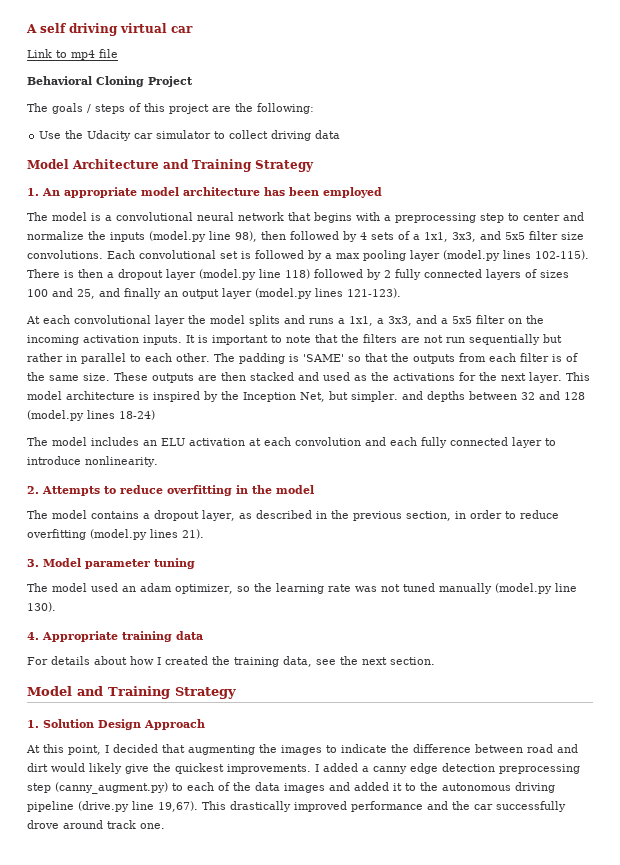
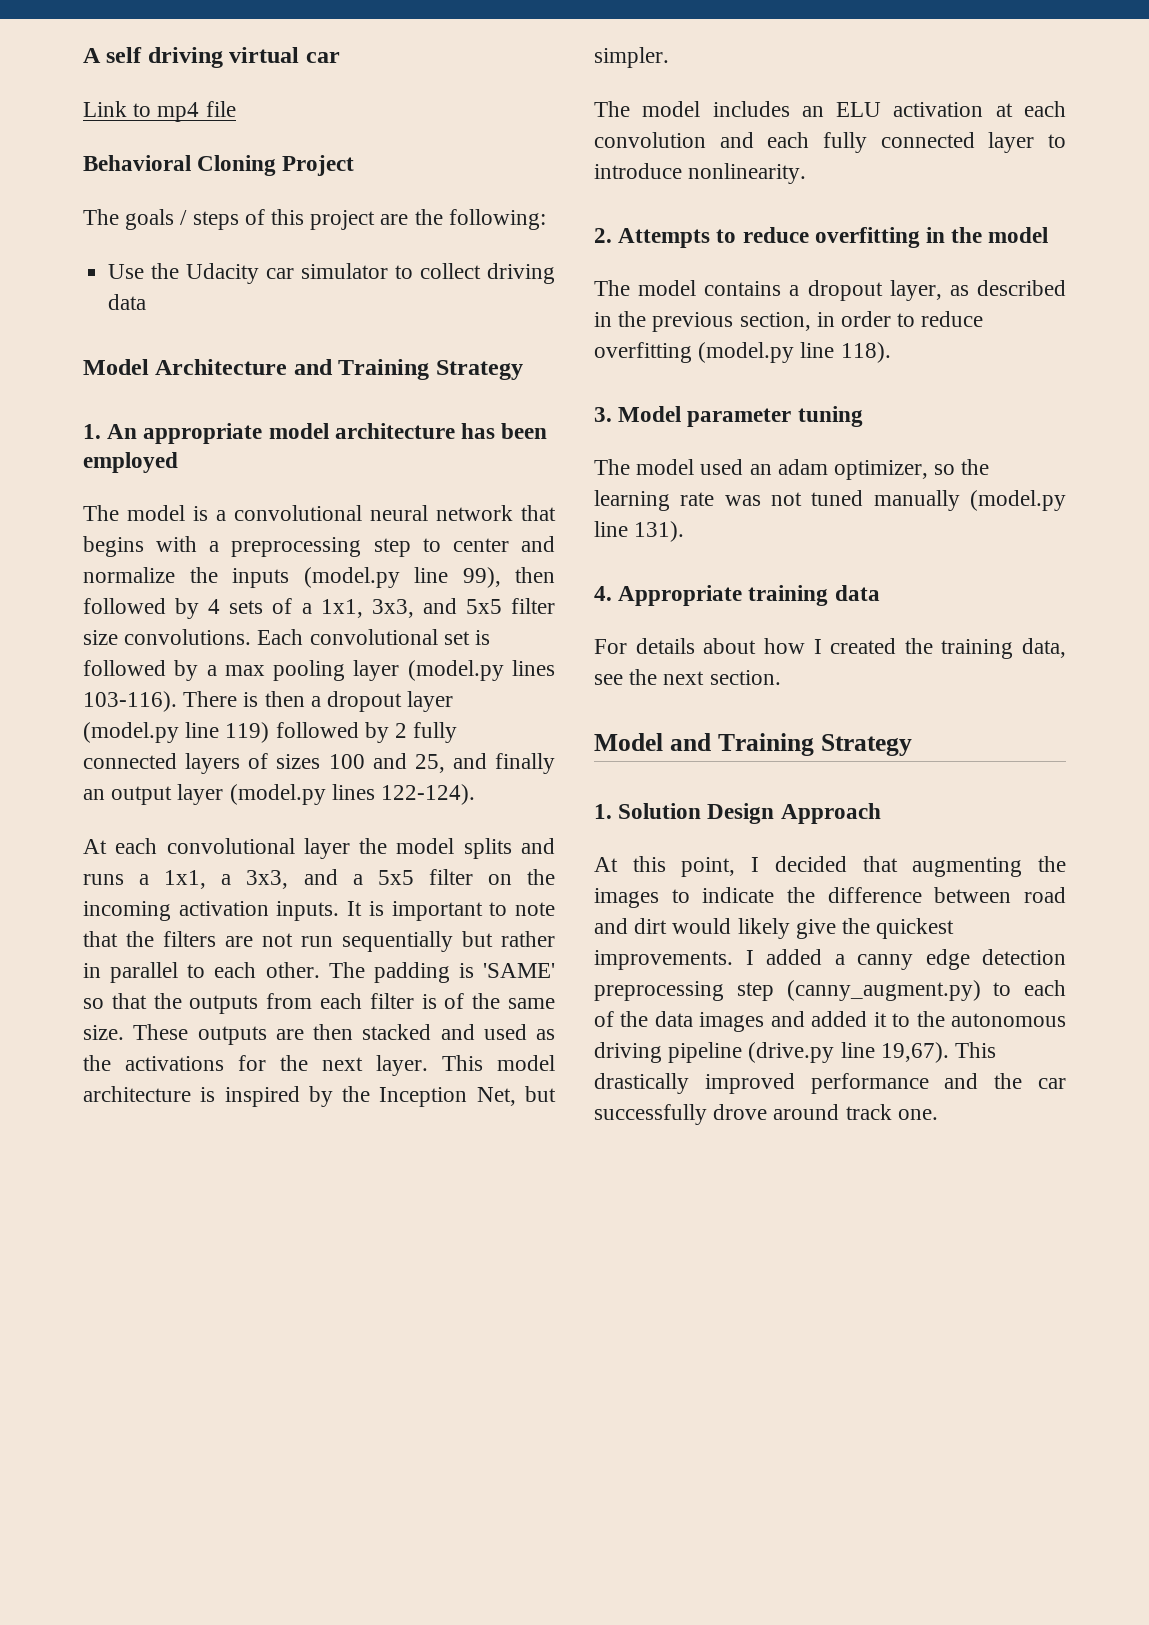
- The model is a convolutional neural network that begins with a preprocessing step to center and normalize the inputs (model.py line 98), then followed by 4 sets of a 1x1, 3x3, and 5x5 filter size convolutions.
+ The model is a convolutional neural network that begins with a preprocessing step to center and normalize the inputs (model.py line 99), then followed by 4 sets of a 1x1, 3x3, and 5x5 filter size convolutions.
- Each convolutional set is followed by a max pooling layer (model.py lines 102-115).
+ Each convolutional set is followed by a max pooling layer (model.py lines 103-116).
- There is then a dropout layer (model.py line 118) followed by 2 fully connected layers of sizes 100 and 25, and finally an output layer (model.py lines 121-123).
+ There is then a dropout layer (model.py line 119) followed by 2 fully connected layers of sizes 100 and 25, and finally an output layer (model.py lines 122-124).
- This model architecture is inspired by the Inception Net, but simpler. and depths between 32 and 128 (model.py lines 18-24)
+ This model architecture is inspired by the Inception Net, but simpler.
- The model contains a dropout layer, as described in the previous section, in order to reduce overfitting (model.py lines 21).
+ The model contains a dropout layer, as described in the previous section, in order to reduce overfitting (model.py line 118).
- The model used an adam optimizer, so the learning rate was not tuned manually (model.py line 130).
+ The model used an adam optimizer, so the learning rate was not tuned manually (model.py line 131).

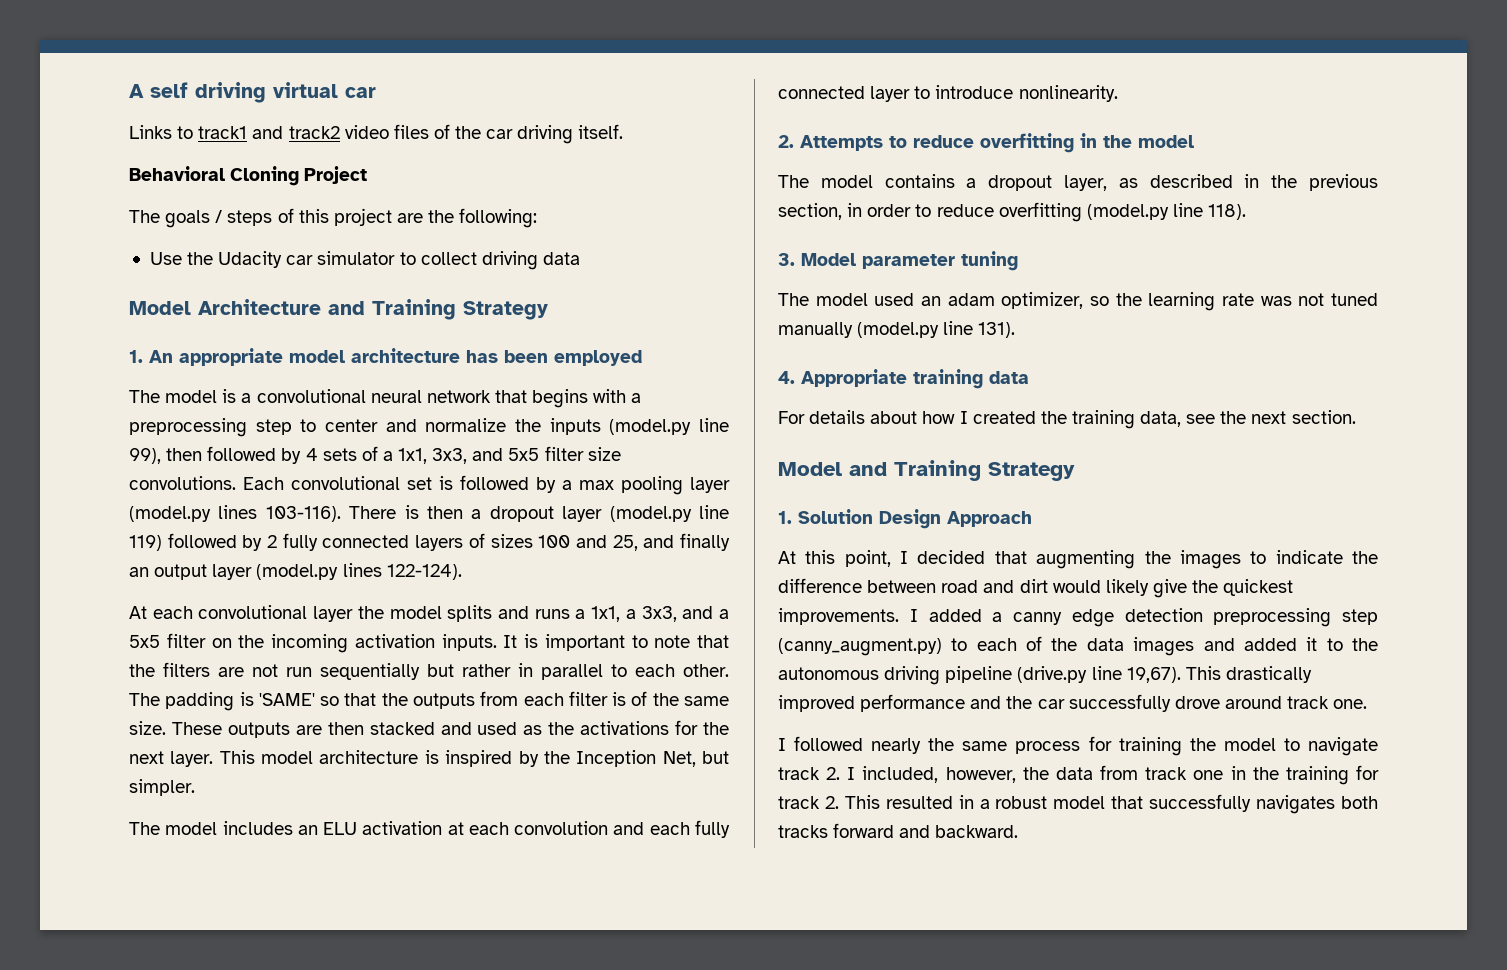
- Link to mp4 file
+ Links to track1 and track2 video files of the car driving itself.
+ I followed nearly the same process for training the model to navigate track 2. I included, however, the data from track one in the training for track 2. This resulted in a robust model that successfully navigates both tracks forward and backward.

